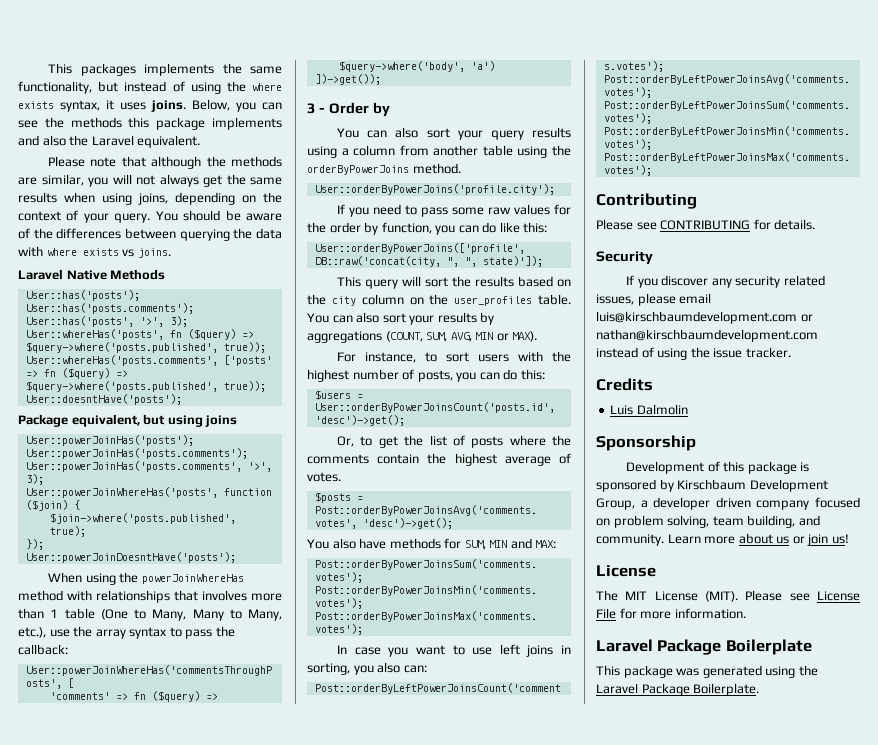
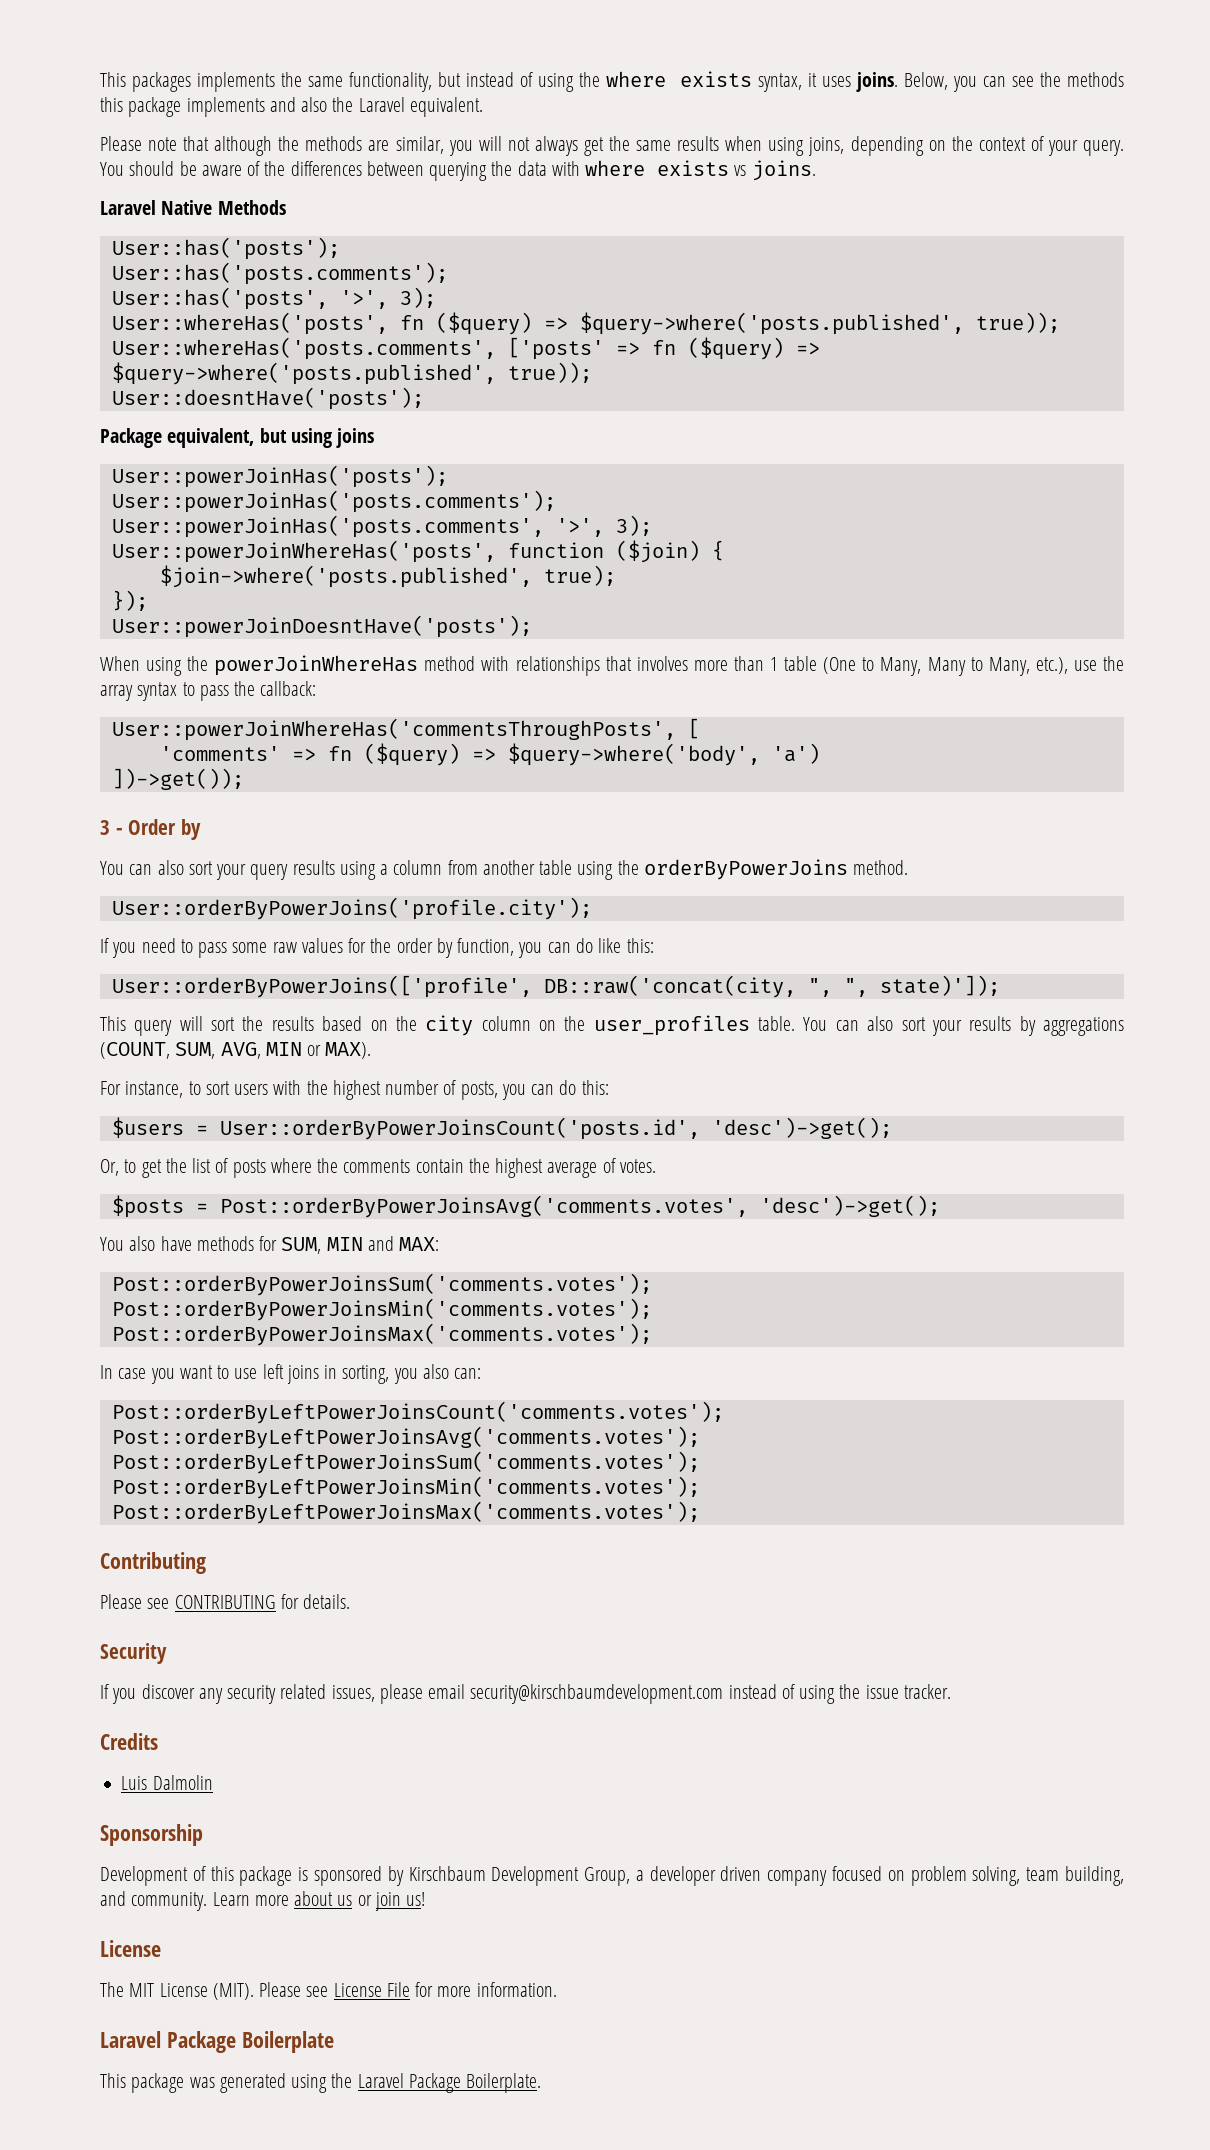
- If you discover any security related issues, please email luis@kirschbaumdevelopment.com or nathan@kirschbaumdevelopment.com instead of using the issue tracker.
+ If you discover any security related issues, please email security@kirschbaumdevelopment.com instead of using the issue tracker.

